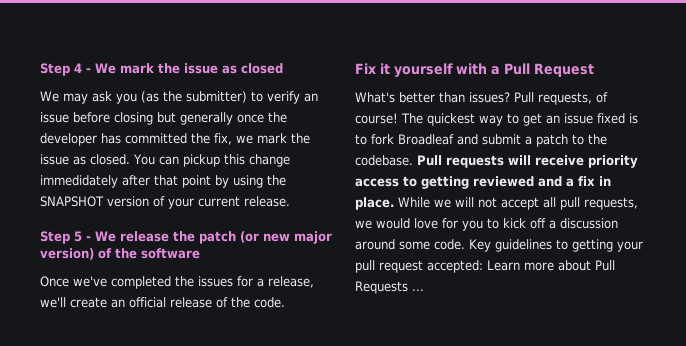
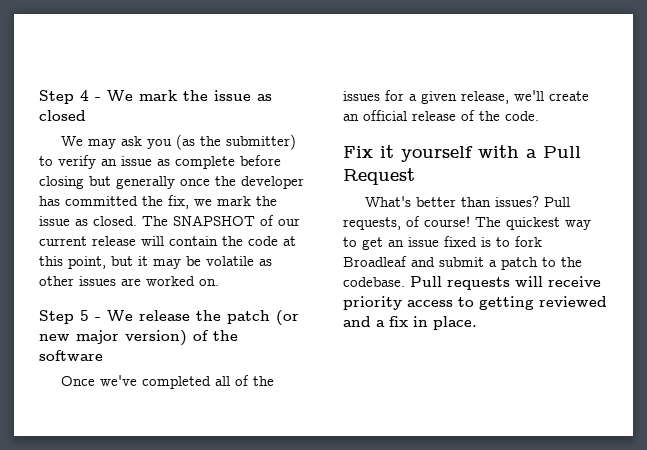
- We may ask you (as the submitter) to verify an issue before closing but generally once the developer has committed the fix, we mark the issue as closed.
+ We may ask you (as the submitter) to verify an issue as complete before closing but generally once the developer has committed the fix, we mark the issue as closed.
- You can pickup this change immedidately after that point by using the SNAPSHOT version of your current release.
+ The SNAPSHOT of our current release will contain the code at this point, but it may be volatile as other issues are worked on.
- Once we've completed the issues for a release, we'll create an official release of the code.
+ Once we've completed all of the issues for a given release, we'll create an official release of the code.
- While we will not accept all pull requests, we would love for you to kick off a discussion around some code. Key guidelines to getting your pull request accepted: Learn more about Pull Requests ...

